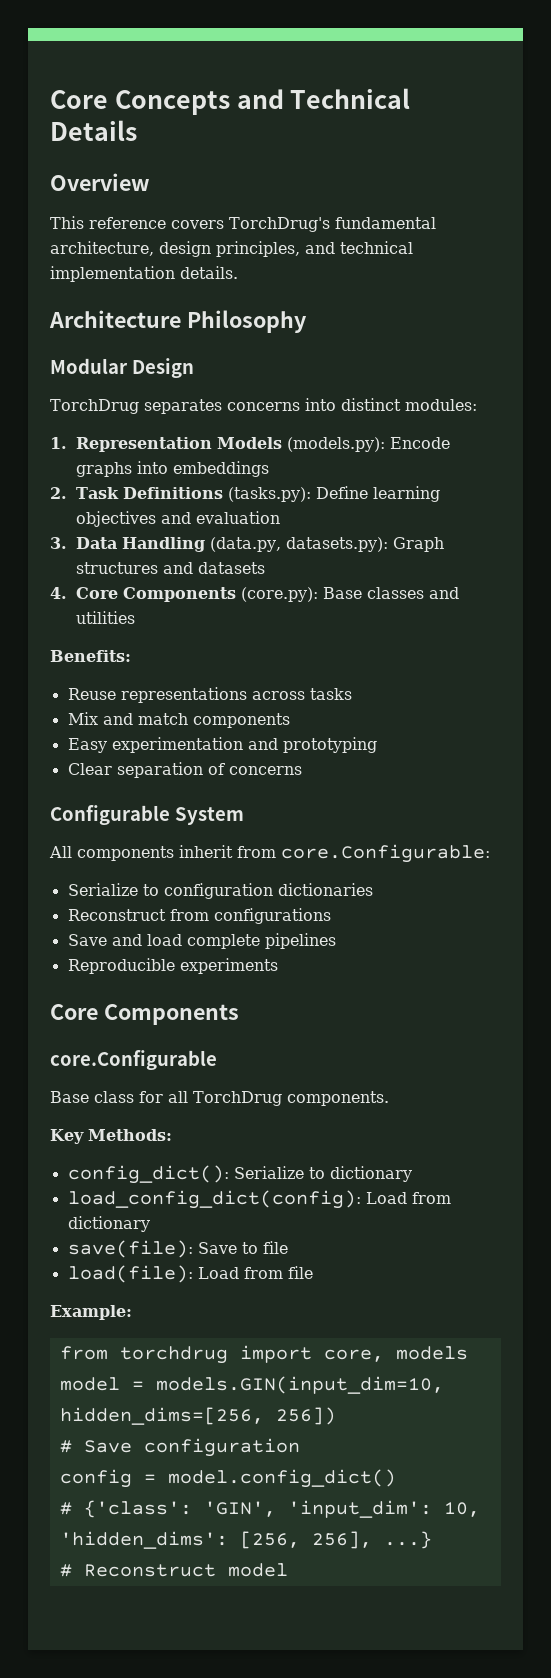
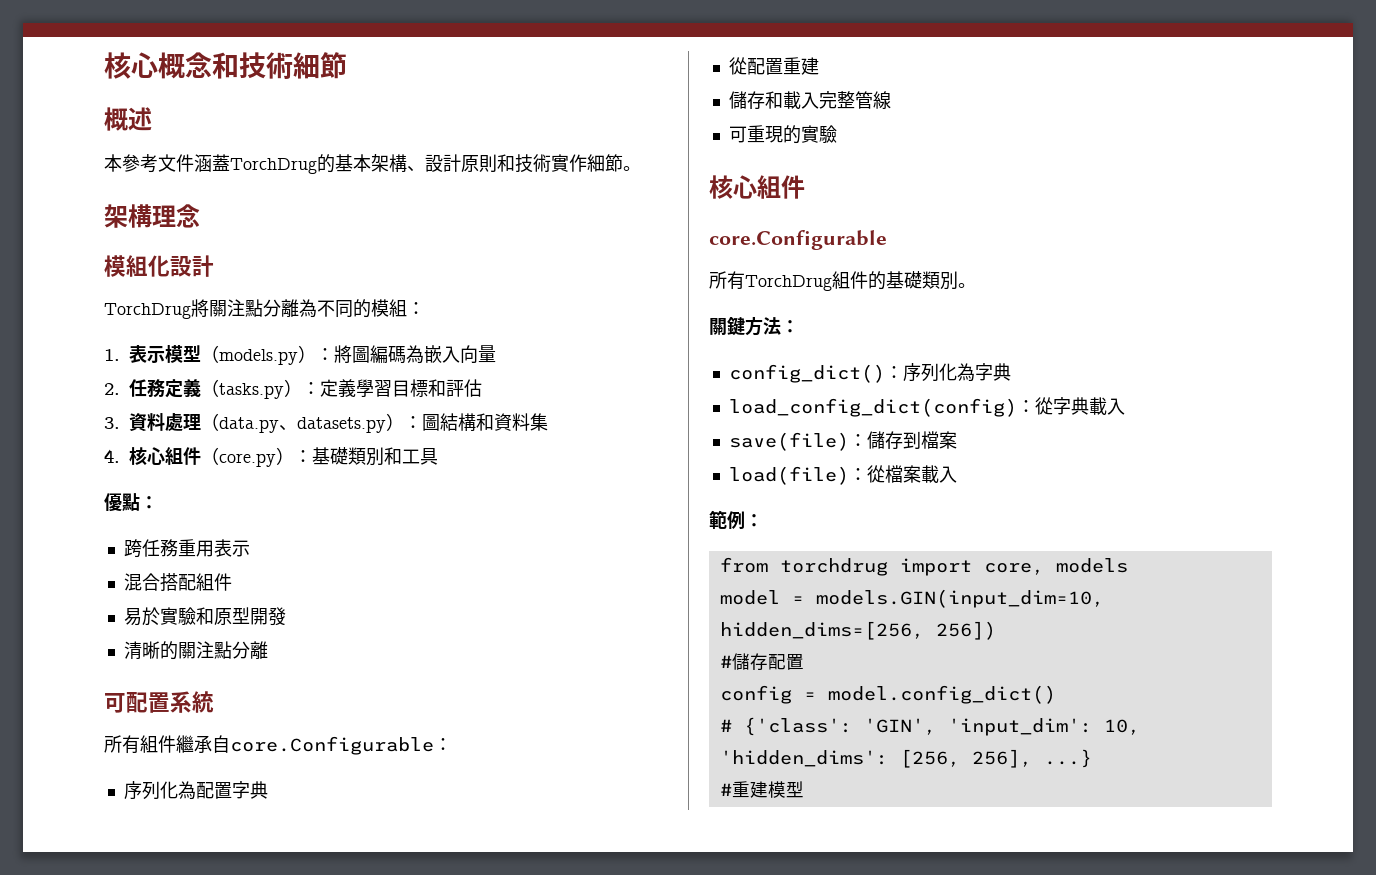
- Core Concepts and Technical Details
- Overview
- This reference covers TorchDrug's fundamental architecture, design principles, and technical implementation details.
- Architecture Philosophy
- Modular Design
- TorchDrug separates concerns into distinct modules:
- 1. Representation Models (models.py): Encode graphs into embeddings
- 2. Task Definitions (tasks.py): Define learning objectives and evaluation
- 3. Data Handling (data.py, datasets.py): Graph structures and datasets
- 4. Core Components (core.py): Base classes and utilities
- Benefits:
- Reuse representations across tasks
- Mix and match components
- Easy experimentation and prototyping
- Clear separation of concerns
- Configurable System
- All components inherit from core.Configurable:
- Serialize to configuration dictionaries
- Reconstruct from configurations
- Save and load complete pipelines
- Reproducible experiments
- Core Components
+ 核心概念和技術細節
+ 概述
+ 本參考文件涵蓋TorchDrug的基本架構、設計原則和技術實作細節。
+ 架構理念
+ 模組化設計
+ TorchDrug將關注點分離為不同的模組：
+ 1.表示模型（models.py）：將圖編碼為嵌入向量
+ 2.任務定義（tasks.py）：定義學習目標和評估
+ 3.資料處理（data.py、datasets.py）：圖結構和資料集
+ 4.核心組件（core.py）：基礎類別和工具
+ 優點：
+ 跨任務重用表示
+ 混合搭配組件
+ 易於實驗和原型開發
+ 清晰的關注點分離
+ 可配置系統
+ 所有組件繼承自core.Configurable：
+ 序列化為配置字典
+ 從配置重建
+ 儲存和載入完整管線
+ 可重現的實驗
+ 核心組件
  core.Configurable
- Base class for all TorchDrug components.
- Key Methods:
- config_dict(): Serialize to dictionary
- load_config_dict(config): Load from dictionary
- save(file): Save to file
- load(file): Load from file
- Example:
+ 所有TorchDrug組件的基礎類別。
+ 關鍵方法：
+ config_dict()：序列化為字典
+ load_config_dict(config)：從字典載入
+ save(file)：儲存到檔案
+ load(file)：從檔案載入
+ 範例：
- # Save configuration
+ #儲存配置
- # Reconstruct model
+ #重建模型

